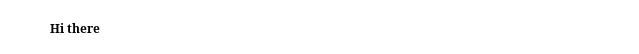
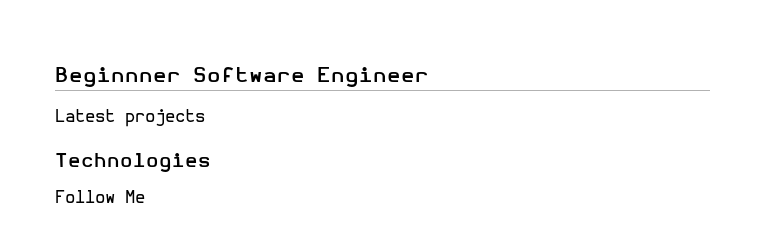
- Hi there
+ Beginnner Software Engineer
+ Latest projects
+ Technologies
+ Follow Me

